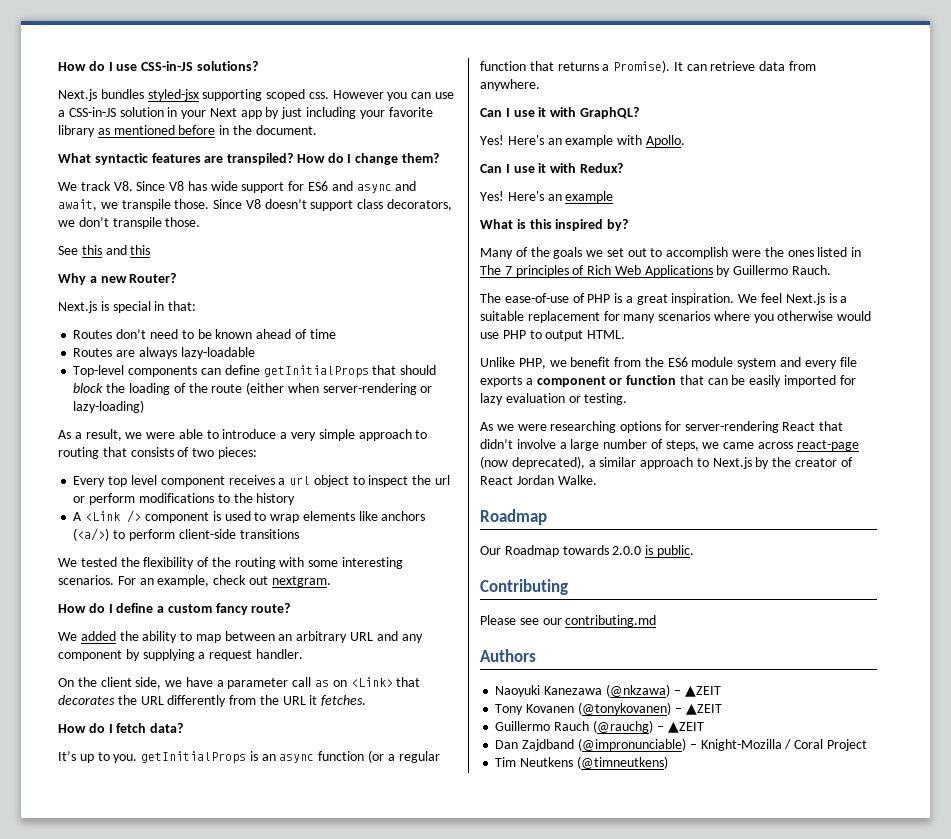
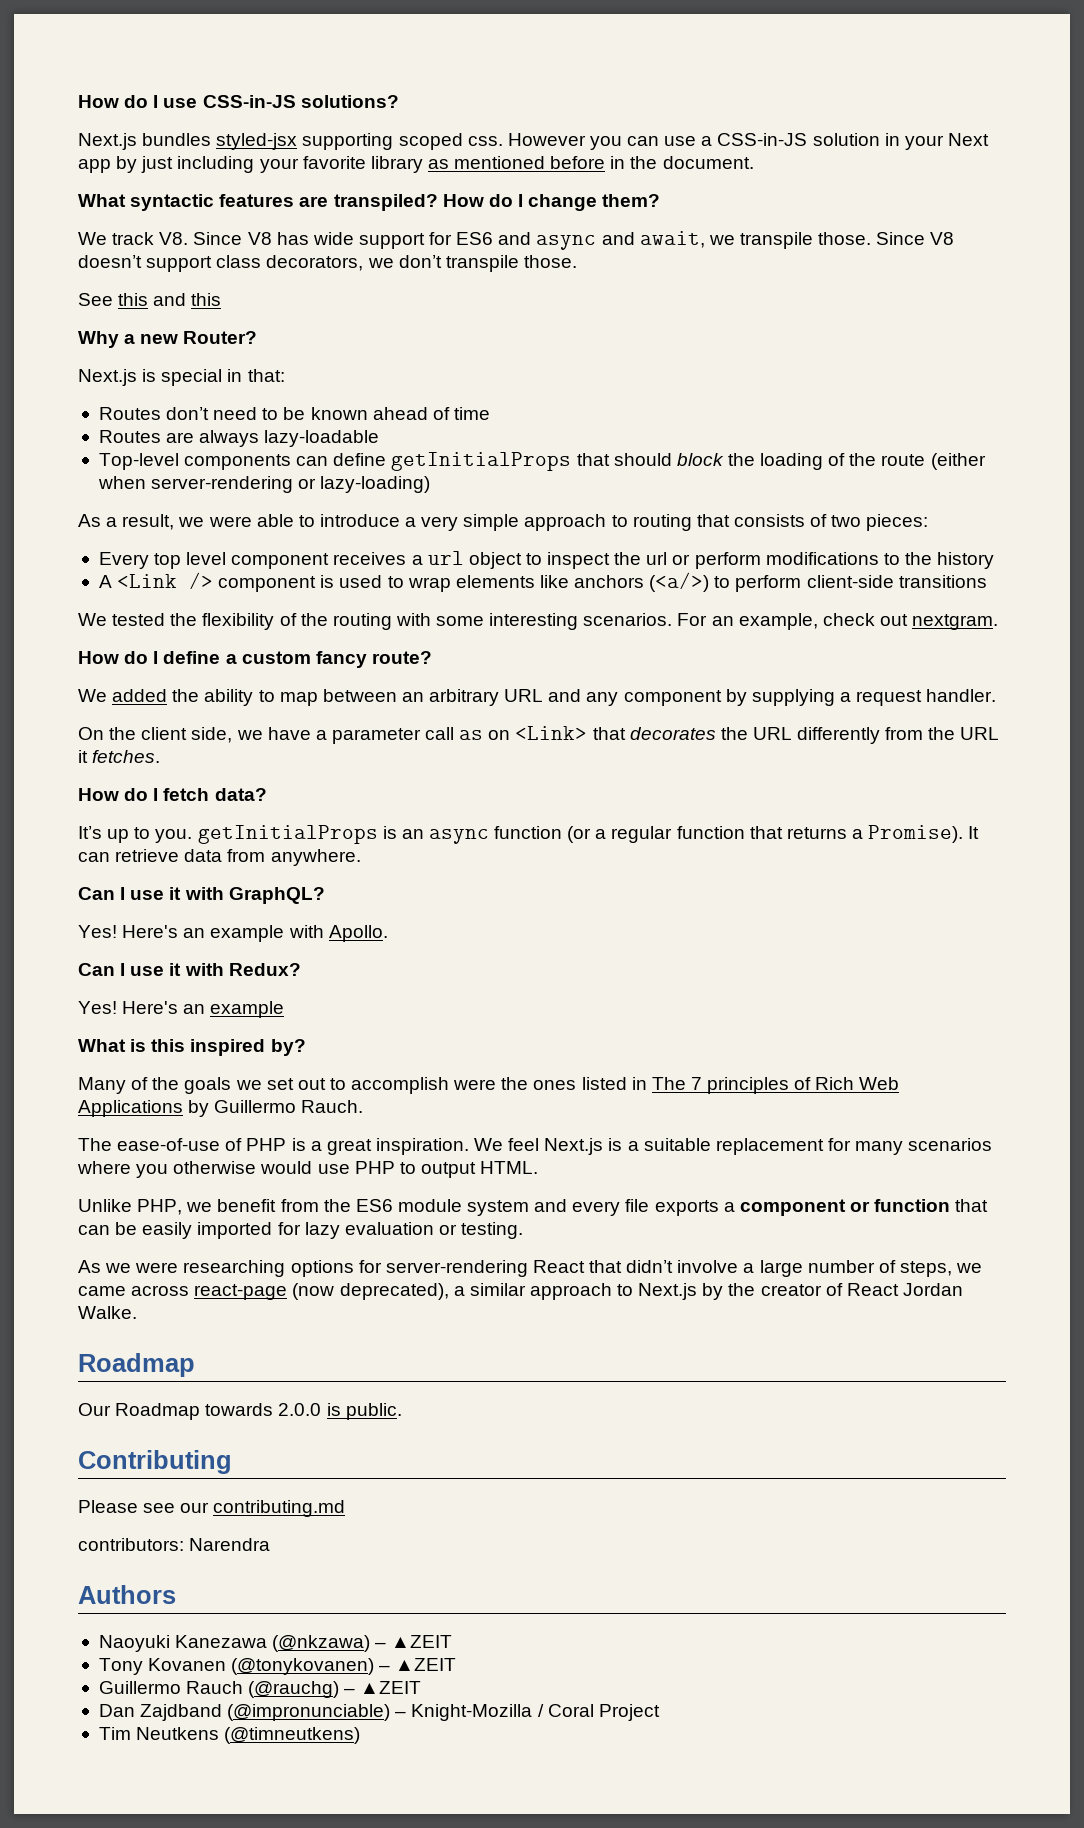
+ contributors: Narendra

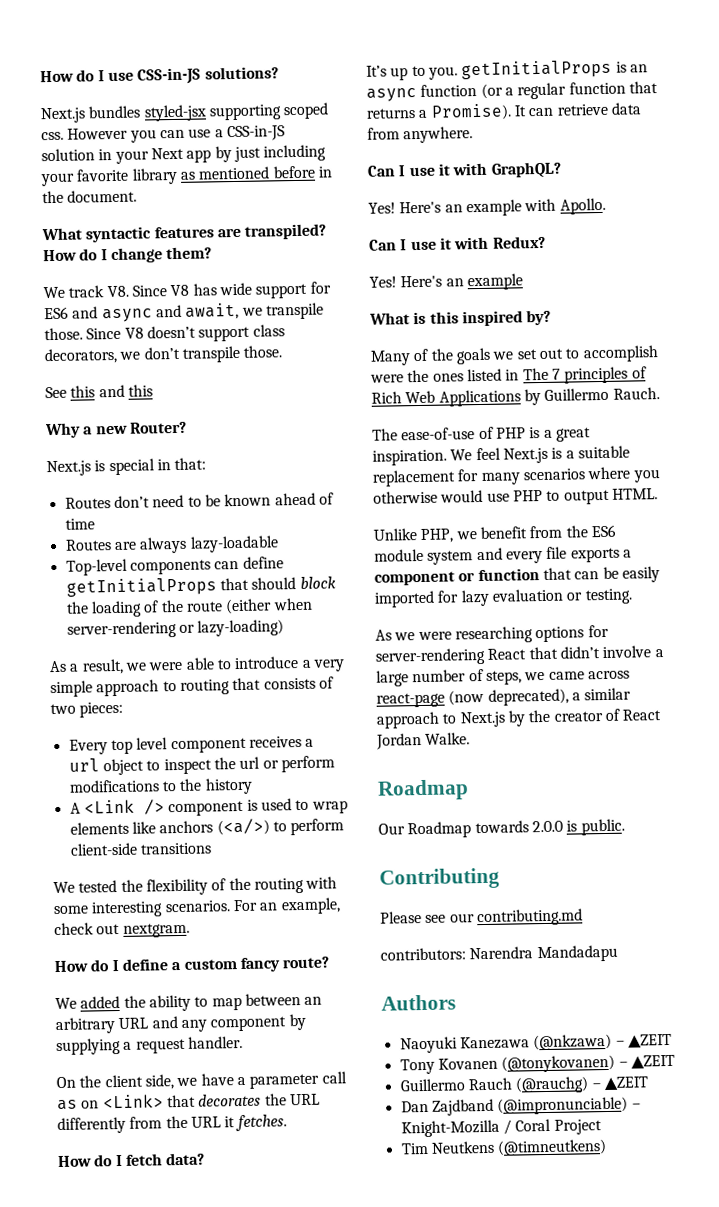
- contributors: Narendra
+ contributors: Narendra Mandadapu

